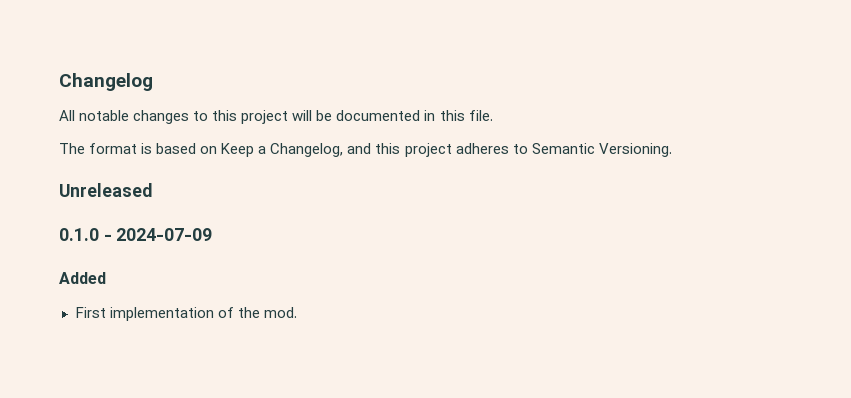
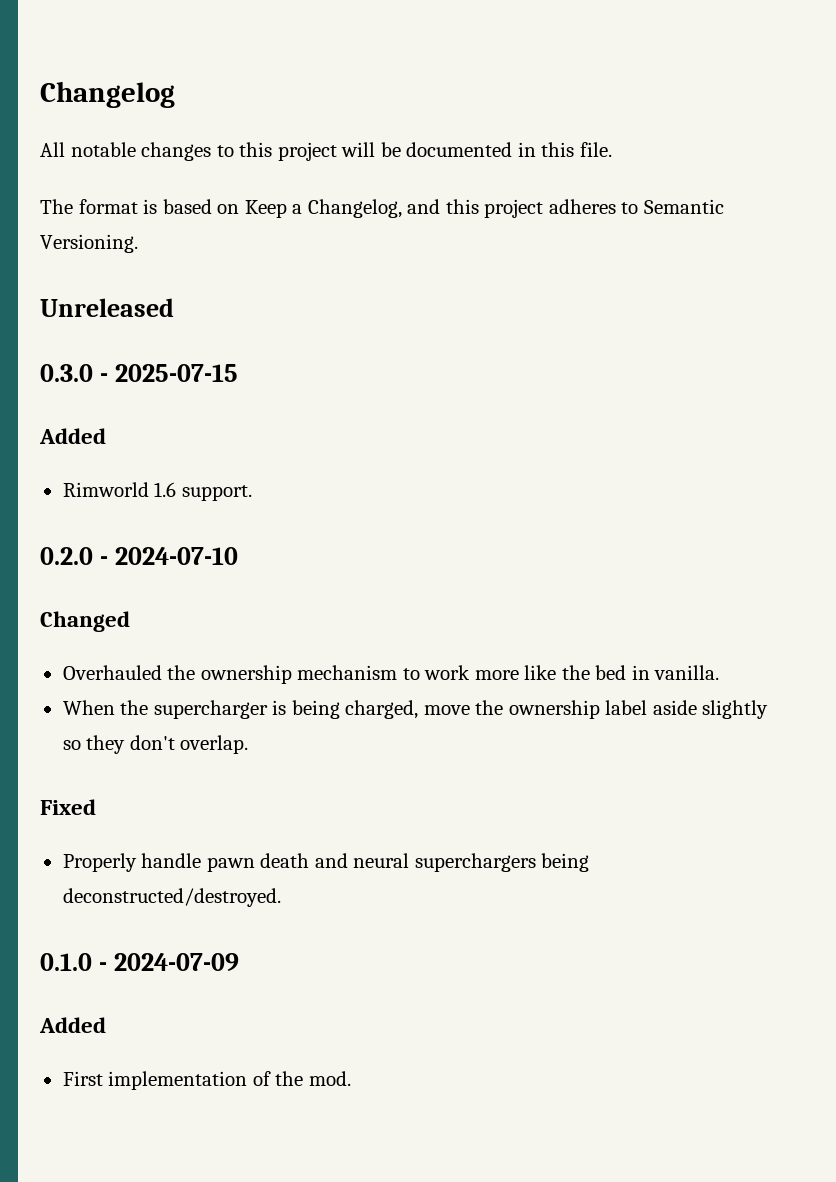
+ 0.3.0 - 2025-07-15
+ Added
+ Rimworld 1.6 support.
+ 0.2.0 - 2024-07-10
+ Changed
+ Overhauled the ownership mechanism to work more like the bed in vanilla.
+ When the supercharger is being charged, move the ownership label aside slightly so they don't overlap.
+ Fixed
+ Properly handle pawn death and neural superchargers being deconstructed/destroyed.

